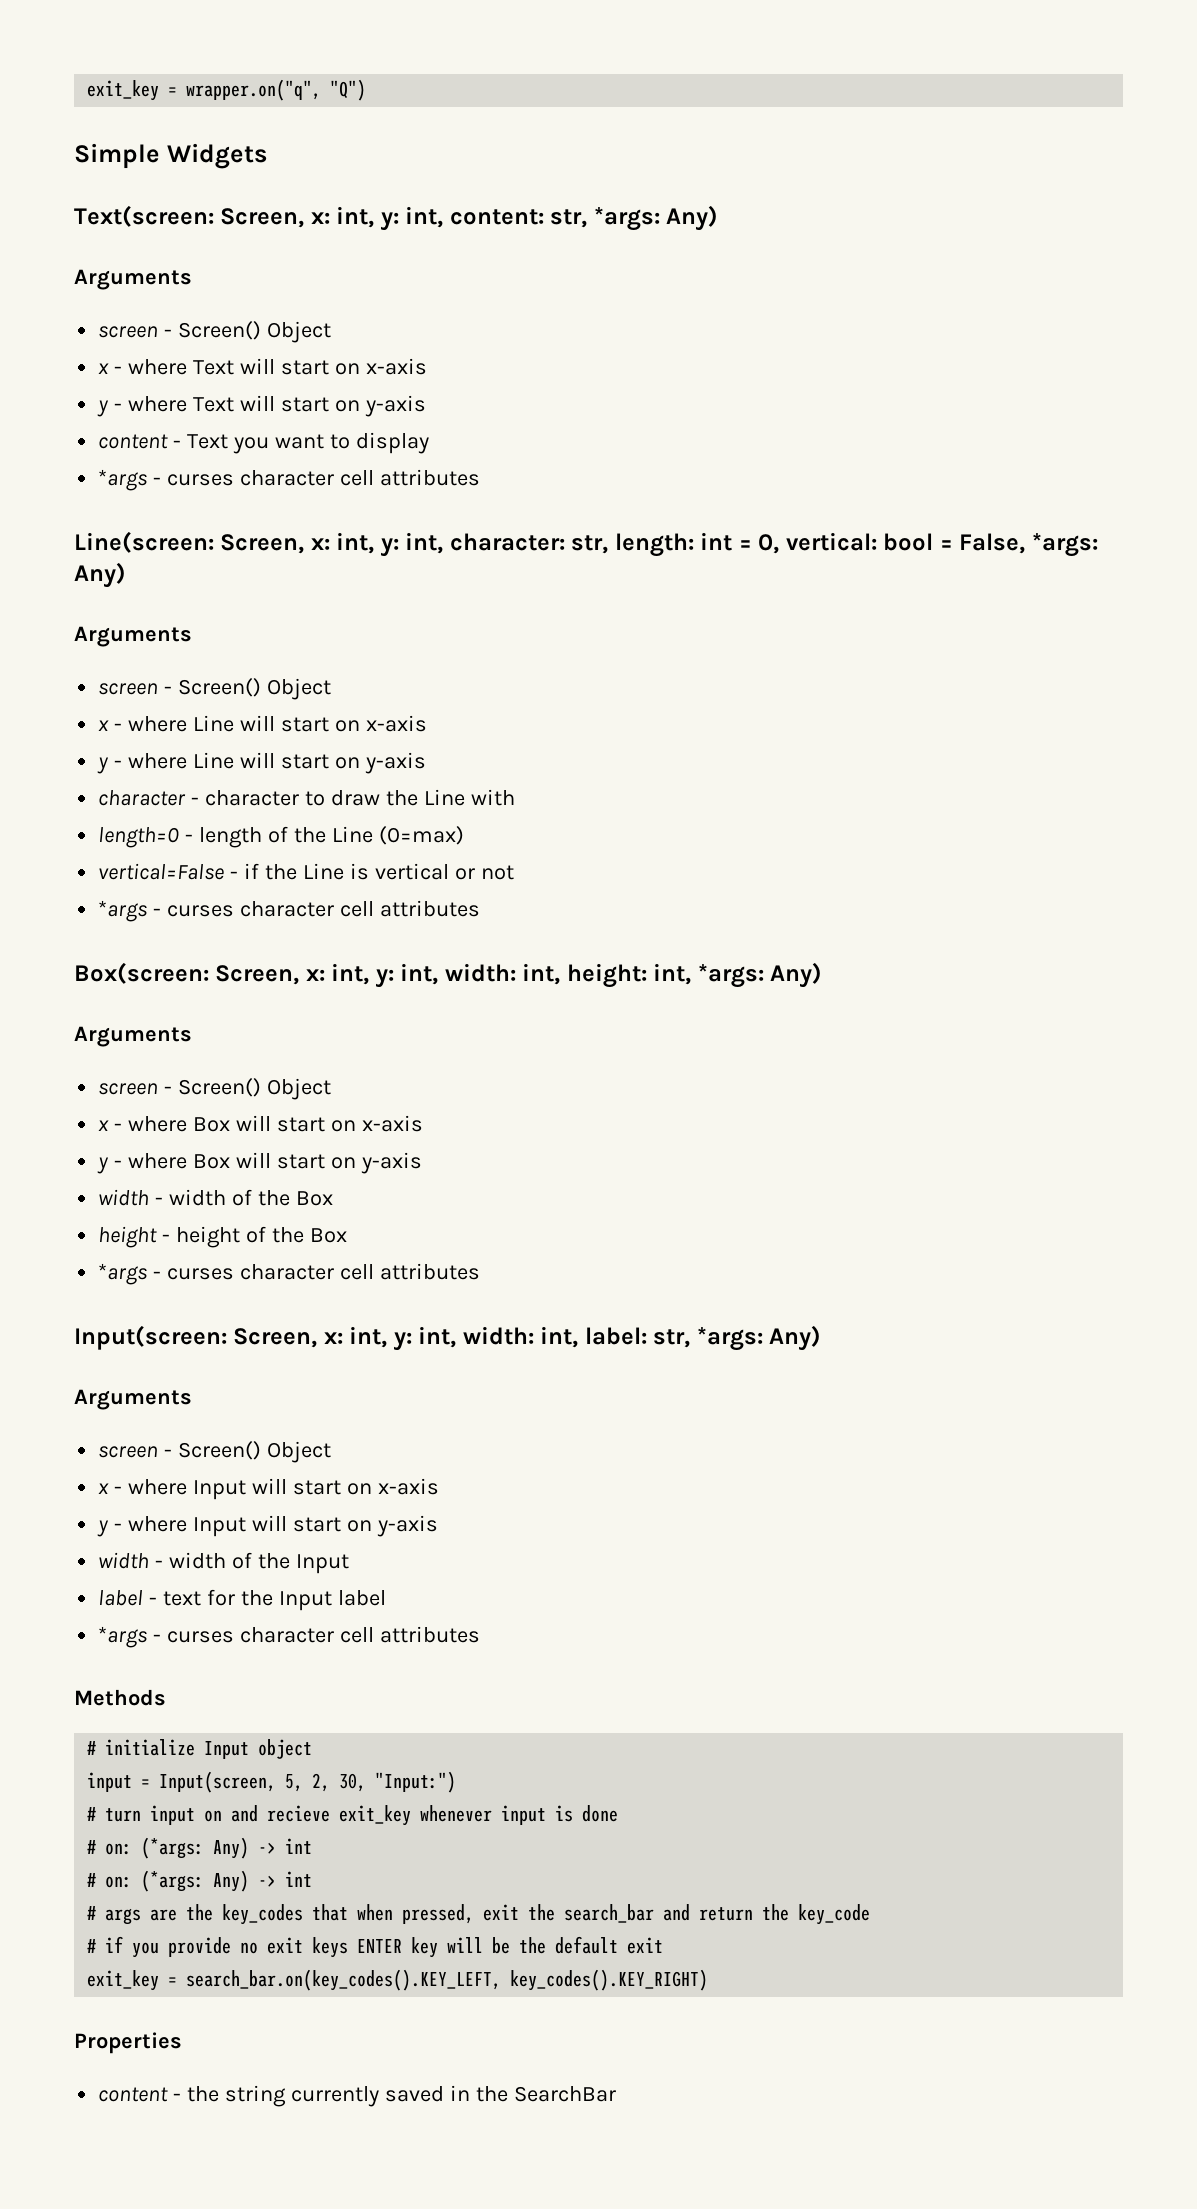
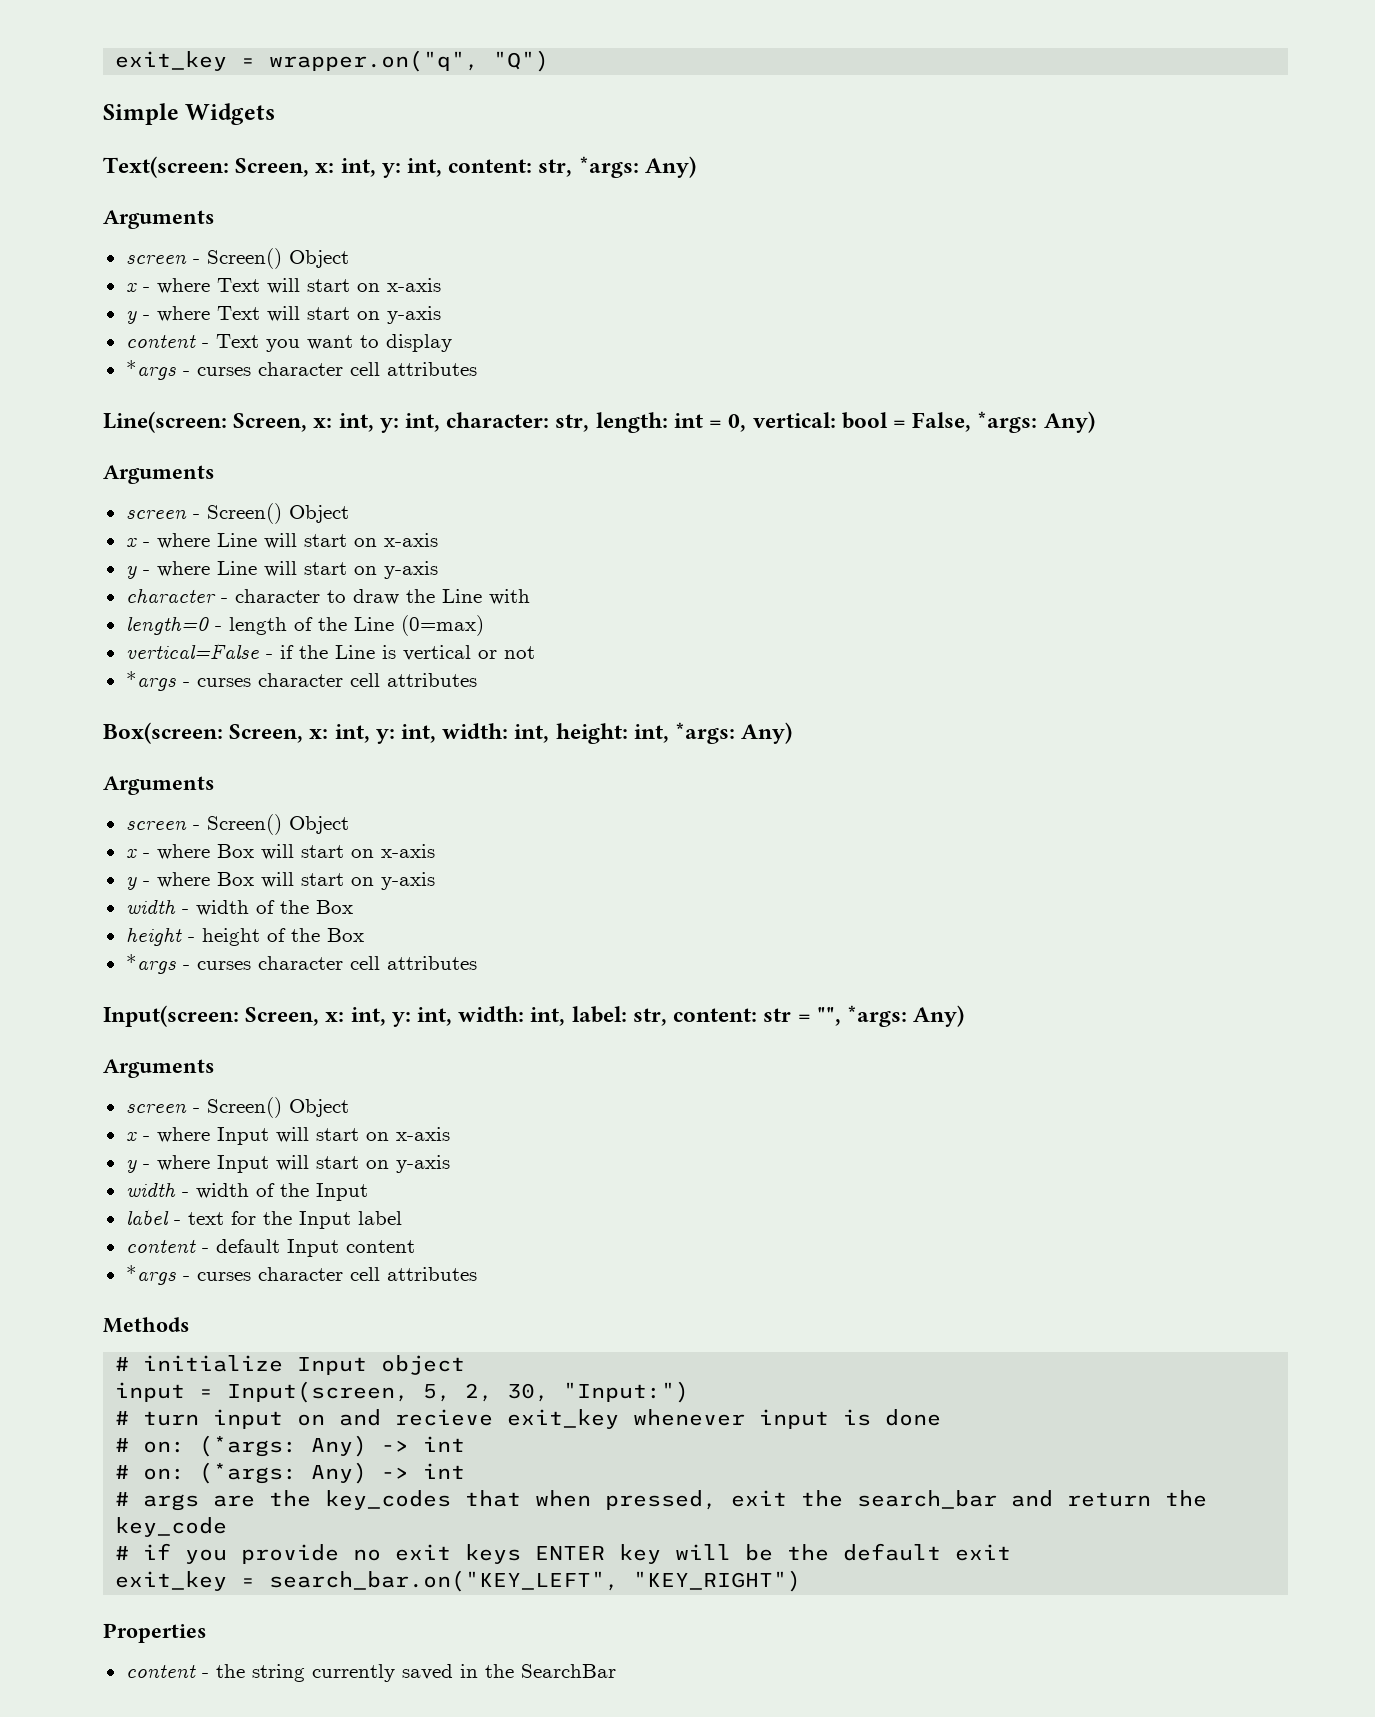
- Input(screen: Screen, x: int, y: int, width: int, label: str, *args: Any)
+ Input(screen: Screen, x: int, y: int, width: int, label: str, content: str = "", *args: Any)
+ content - default Input content
- exit_key = search_bar.on(key_codes().KEY_LEFT, key_codes().KEY_RIGHT)
+ exit_key = search_bar.on("KEY_LEFT", "KEY_RIGHT")

